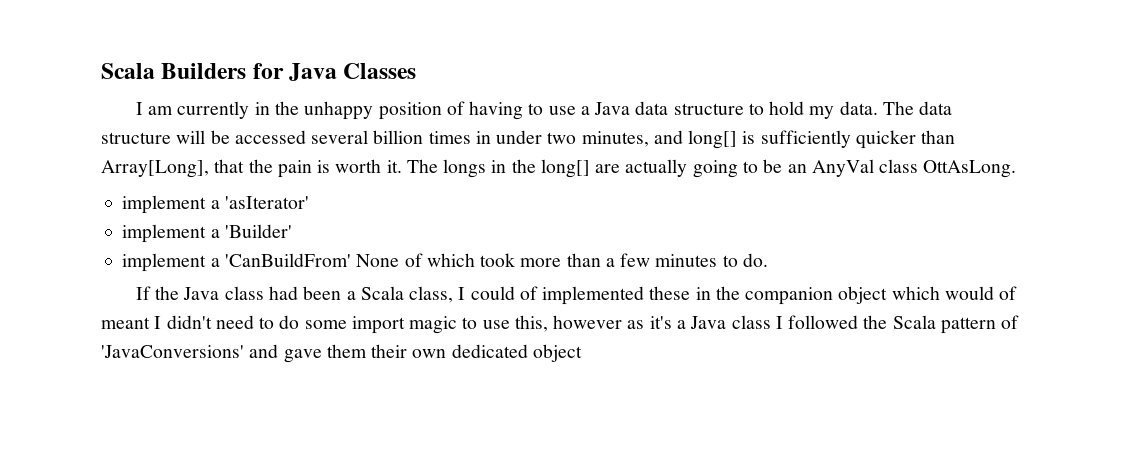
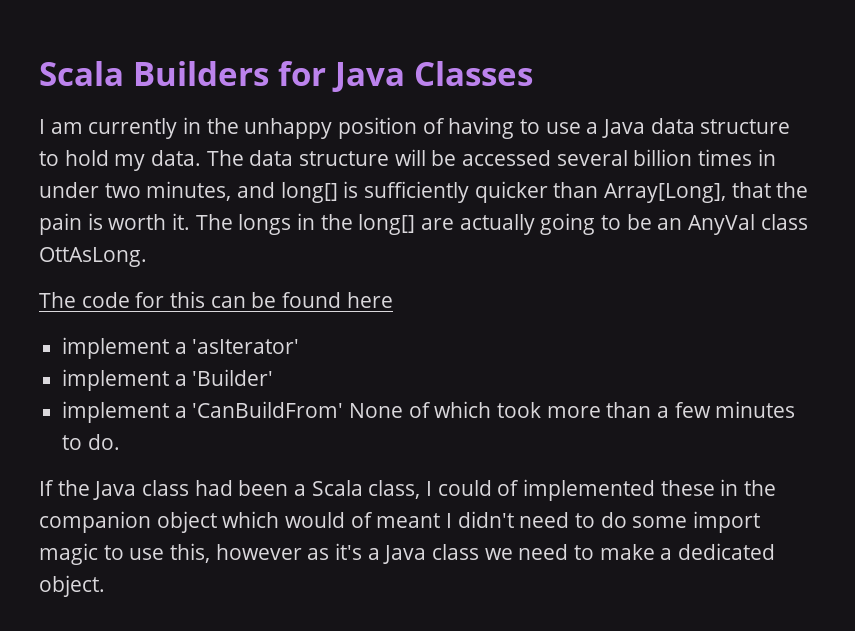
+ The code for this can be found here
- If the Java class had been a Scala class, I could of implemented these in the companion object which would of meant I didn't need to do some import magic to use this, however as it's a Java class I followed the Scala pattern of 'JavaConversions' and gave them their own dedicated object
+ If the Java class had been a Scala class, I could of implemented these in the companion object which would of meant I didn't need to do some import magic to use this, however as it's a Java class we need to make a dedicated object.

